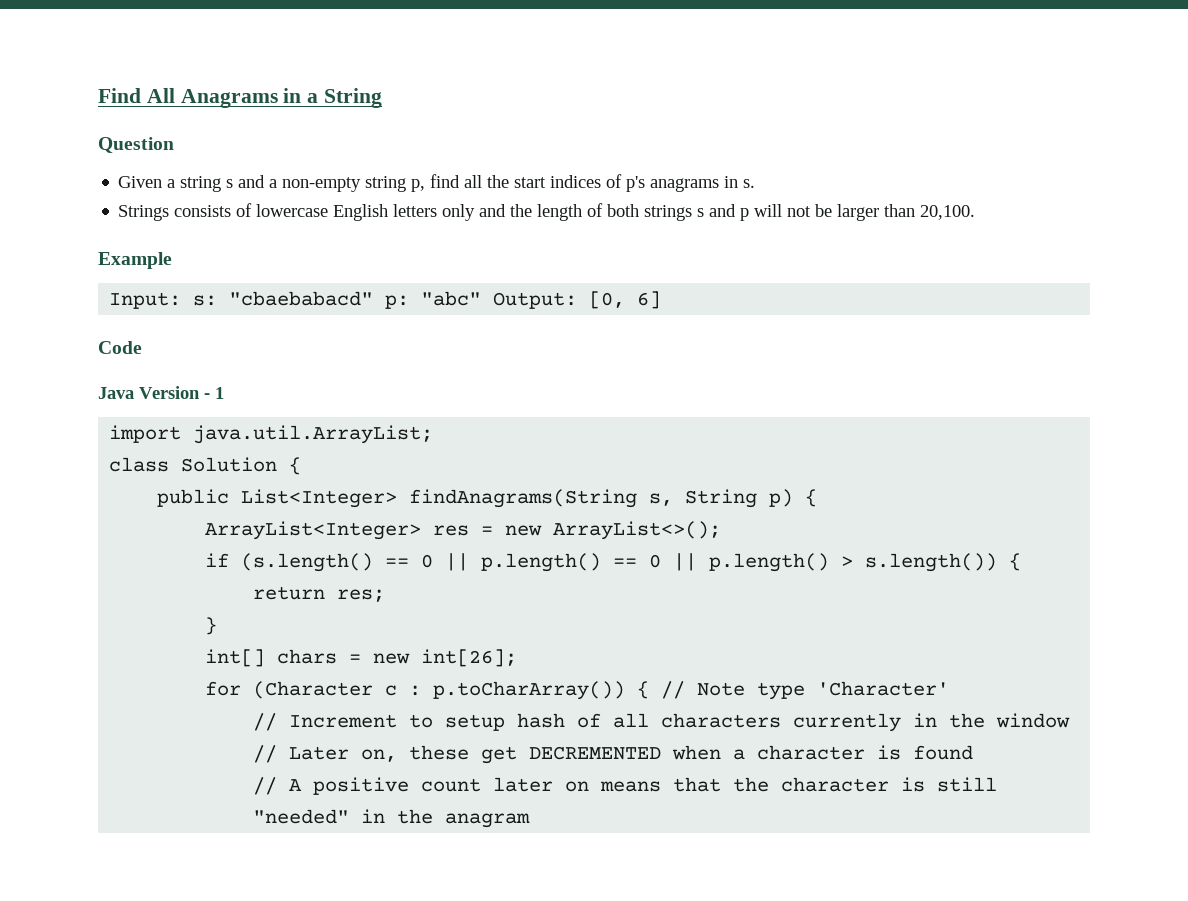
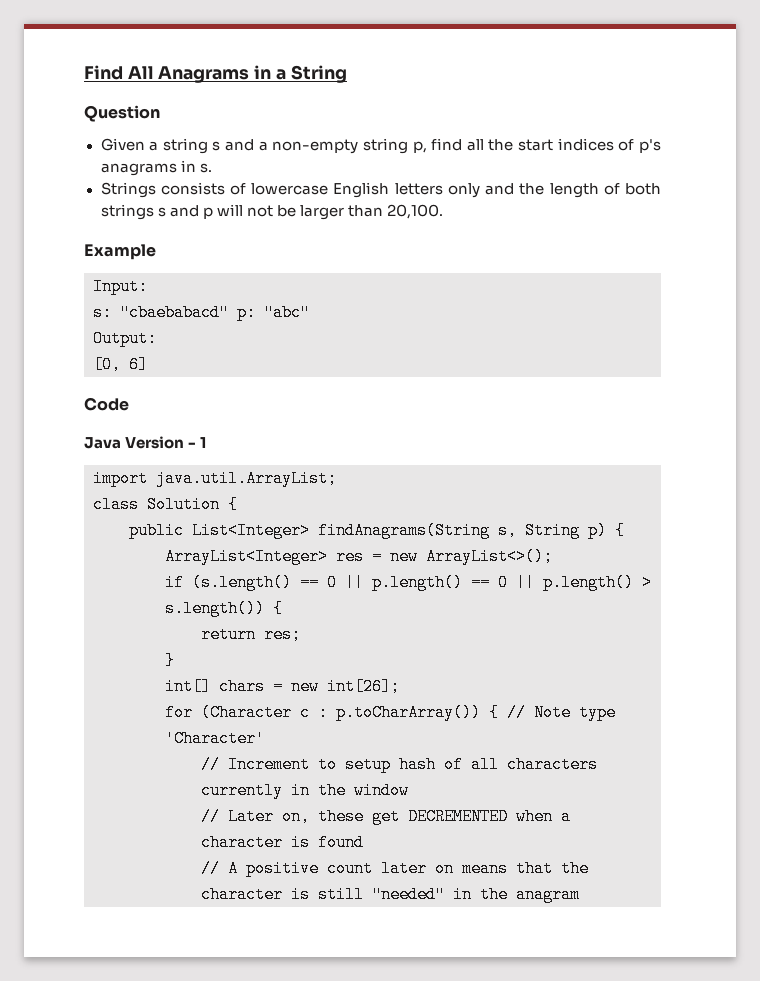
- Input: s: "cbaebabacd" p: "abc" Output: [0, 6]
+ Input:
+ s: "cbaebabacd" p: "abc"
+ Output:
+ [0, 6]

